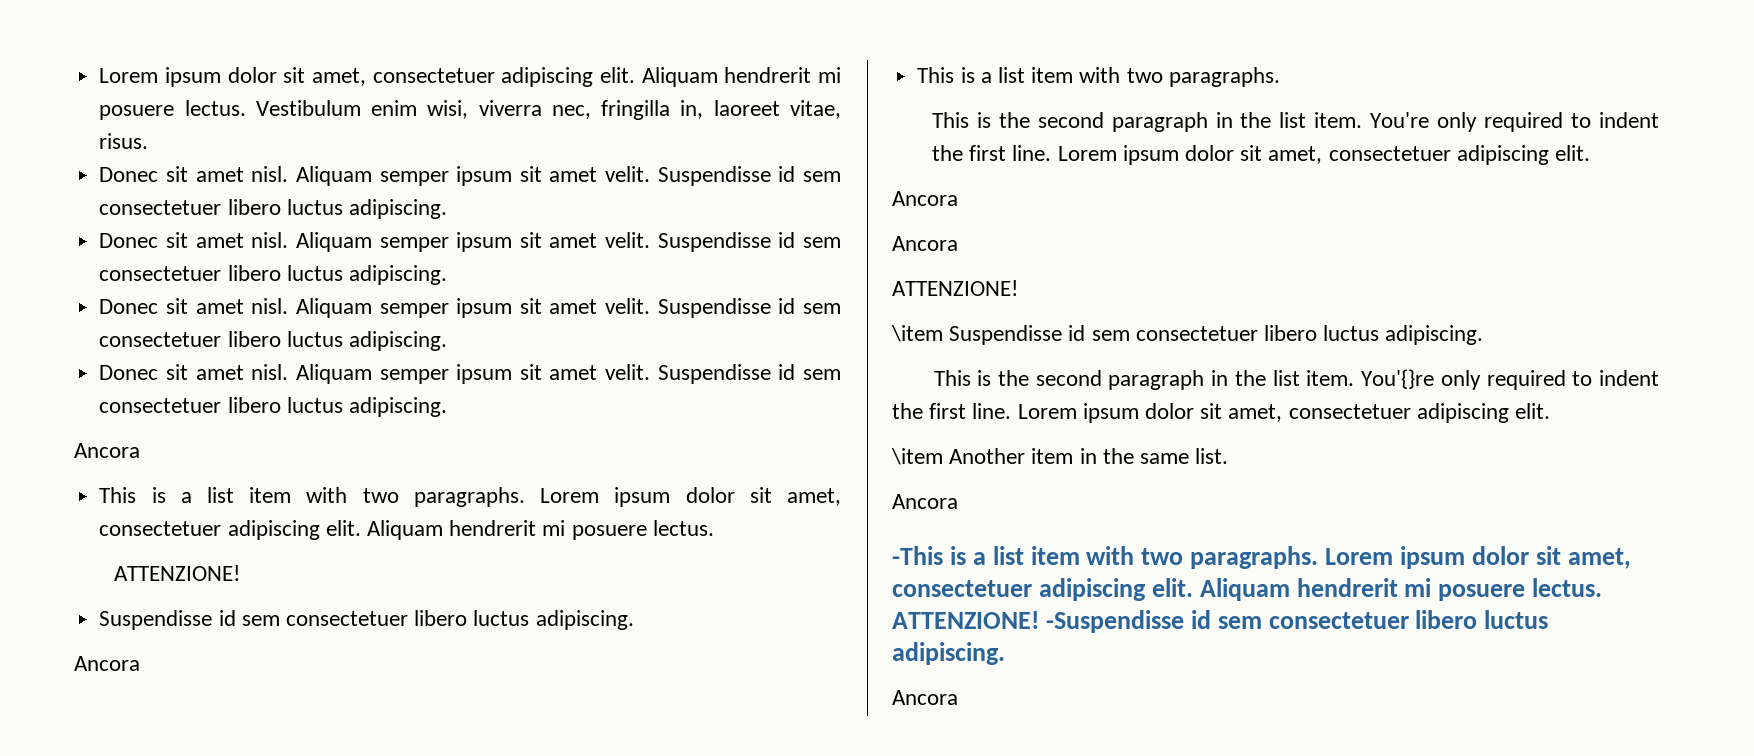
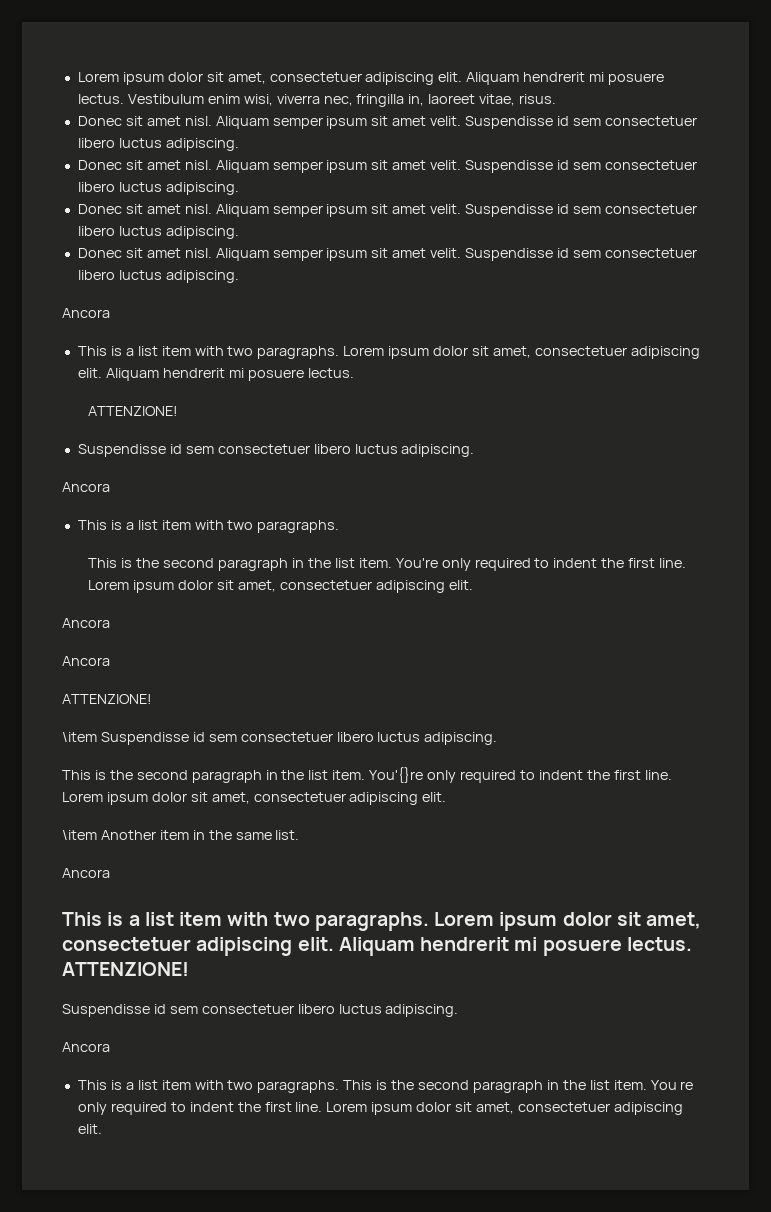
  \item Another item in the same list.
  Ancora
- -This is a list item with two paragraphs.
+ This is a list item with two paragraphs.
- Aliquam hendrerit mi posuere lectus. ATTENZIONE! -Suspendisse id sem consectetuer libero luctus adipiscing.
+ Aliquam hendrerit mi posuere lectus. ATTENZIONE!
+ Suspendisse id sem consectetuer libero luctus adipiscing.
  Ancora
+ This is a list item with two paragraphs. This is the second paragraph in the list item. You re only required to indent the first line. Lorem ipsum dolor sit amet, consectetuer adipiscing elit.

